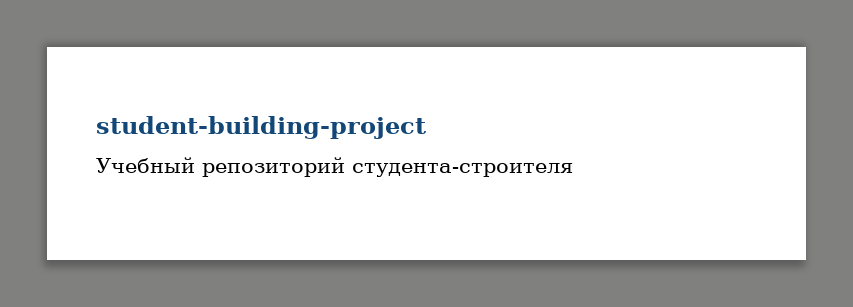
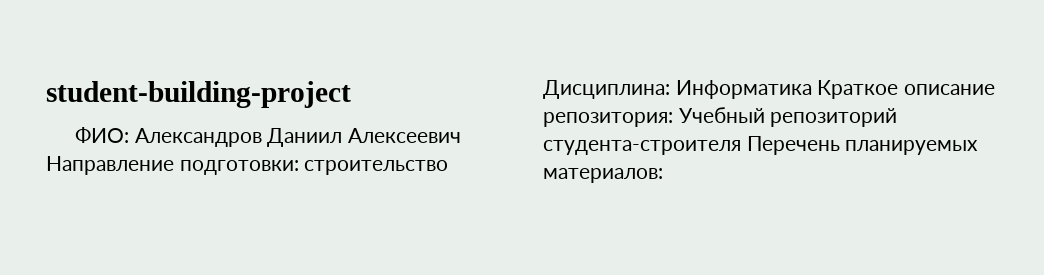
- Учебный репозиторий студента-строителя
+ ФИО: Александров Даниил Алексеевич Направление подготовки: строительство Дисциплина: Информатика Краткое описание репозитория: Учебный репозиторий студента-строителя Перечень планируемых материалов:

